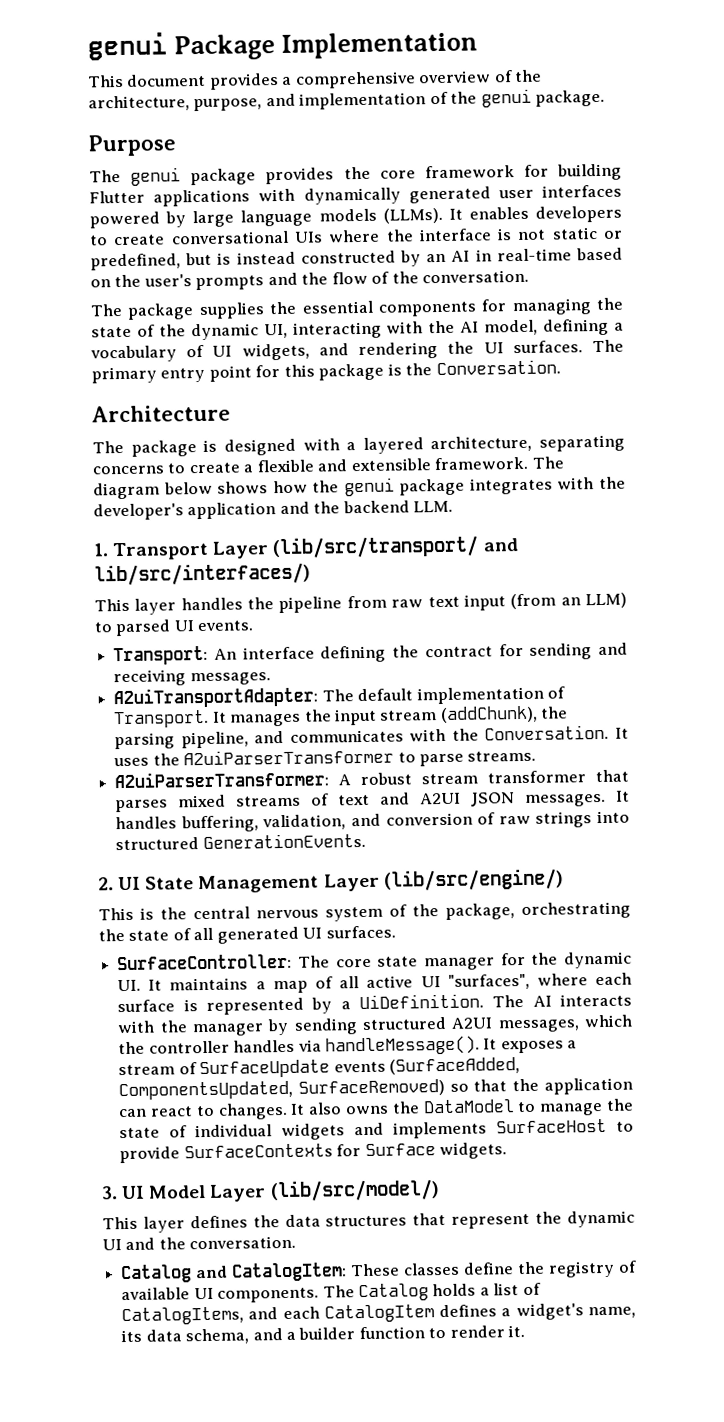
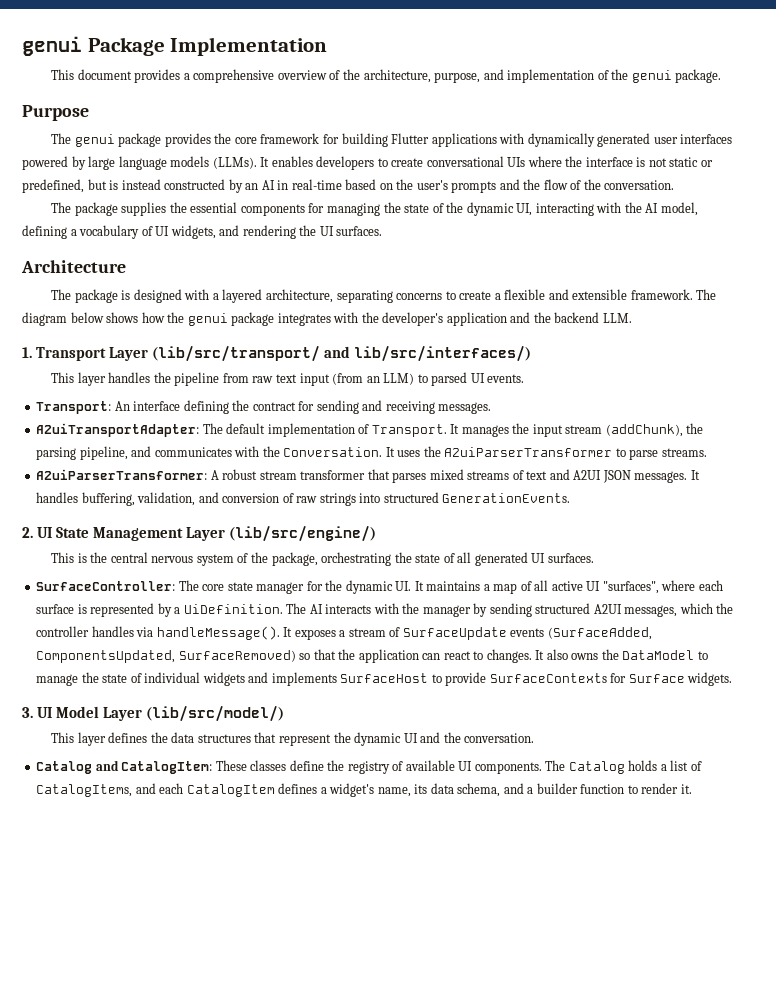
- The primary entry point for this package is the Conversation.

